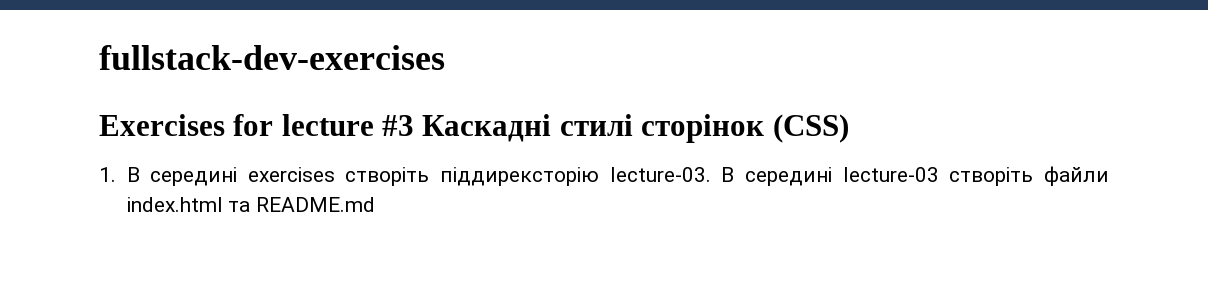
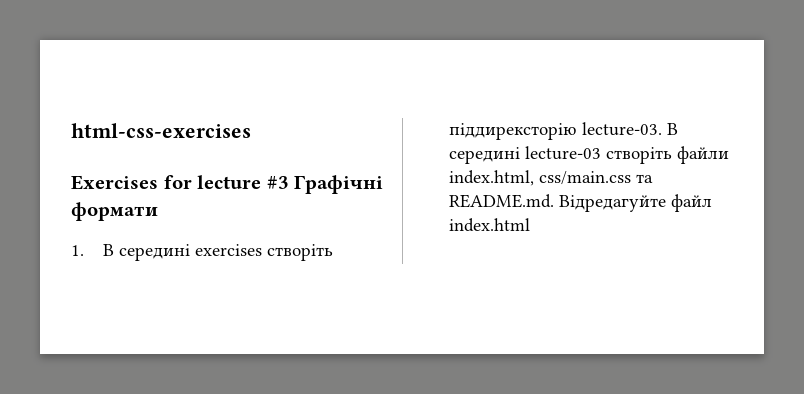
- fullstack-dev-exercises
+ html-css-exercises
- Exercises for lecture #3 Каскадні стилі сторінок (CSS)
+ Exercises for lecture #3 Графічні формати
- В середині lecture-03 створіть файли index.html та README.md
+ В середині lecture-03 створіть файли index.html, css/main.css та README.md. Відредагуйте файл index.html

